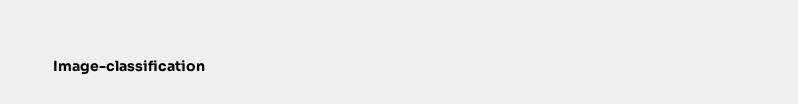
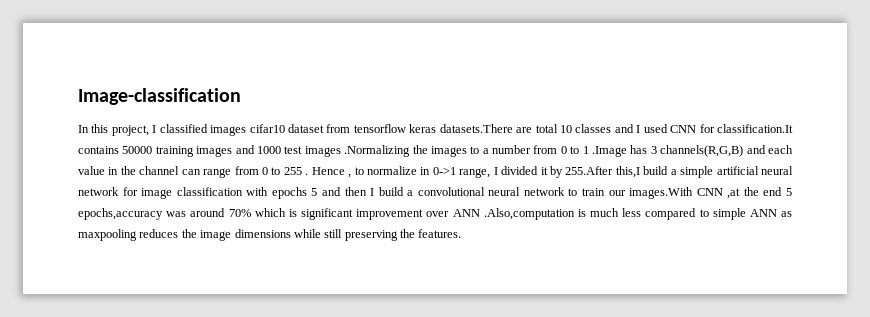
+ In this project, I classified images cifar10 dataset from tensorflow keras datasets.There are total 10 classes and I used CNN for classification.It contains 50000 training images and 1000 test images .Normalizing the images to a number from 0 to 1 .Image has 3 channels(R,G,B) and each value in the channel can range from 0 to 255 . Hence , to normalize in 0->1 range, I divided it by 255.After this,I build a simple artificial neural network for image classification with epochs 5 and then I build a convolutional neural network to train our images.With CNN ,at the end 5 epochs,accuracy was around 70% which is significant improvement over ANN .Also,computation is much less compared to simple ANN as maxpooling reduces the image dimensions while still preserving the features.

